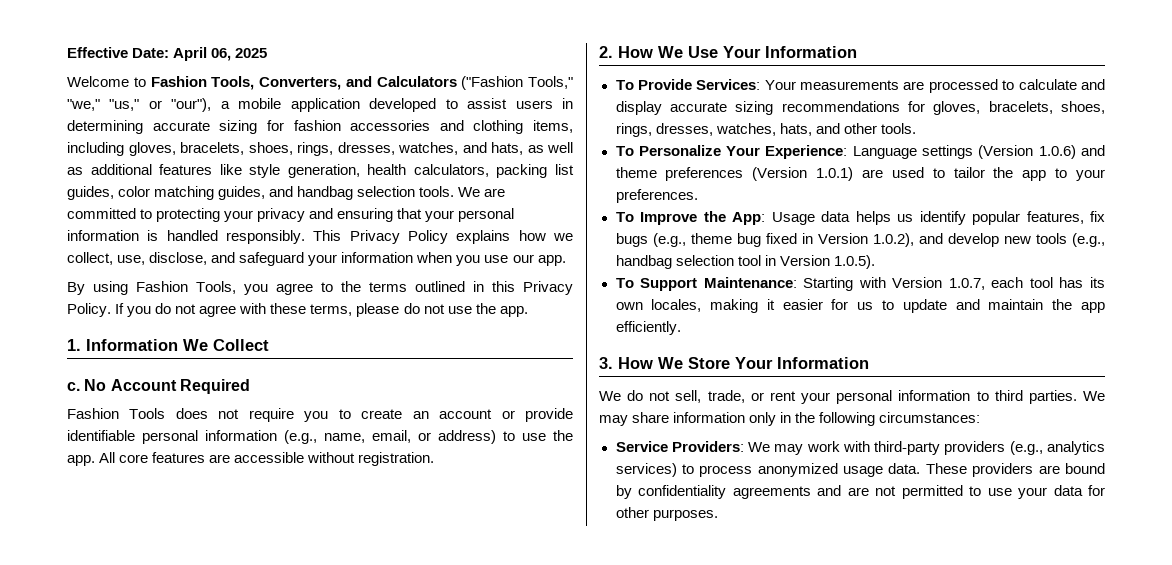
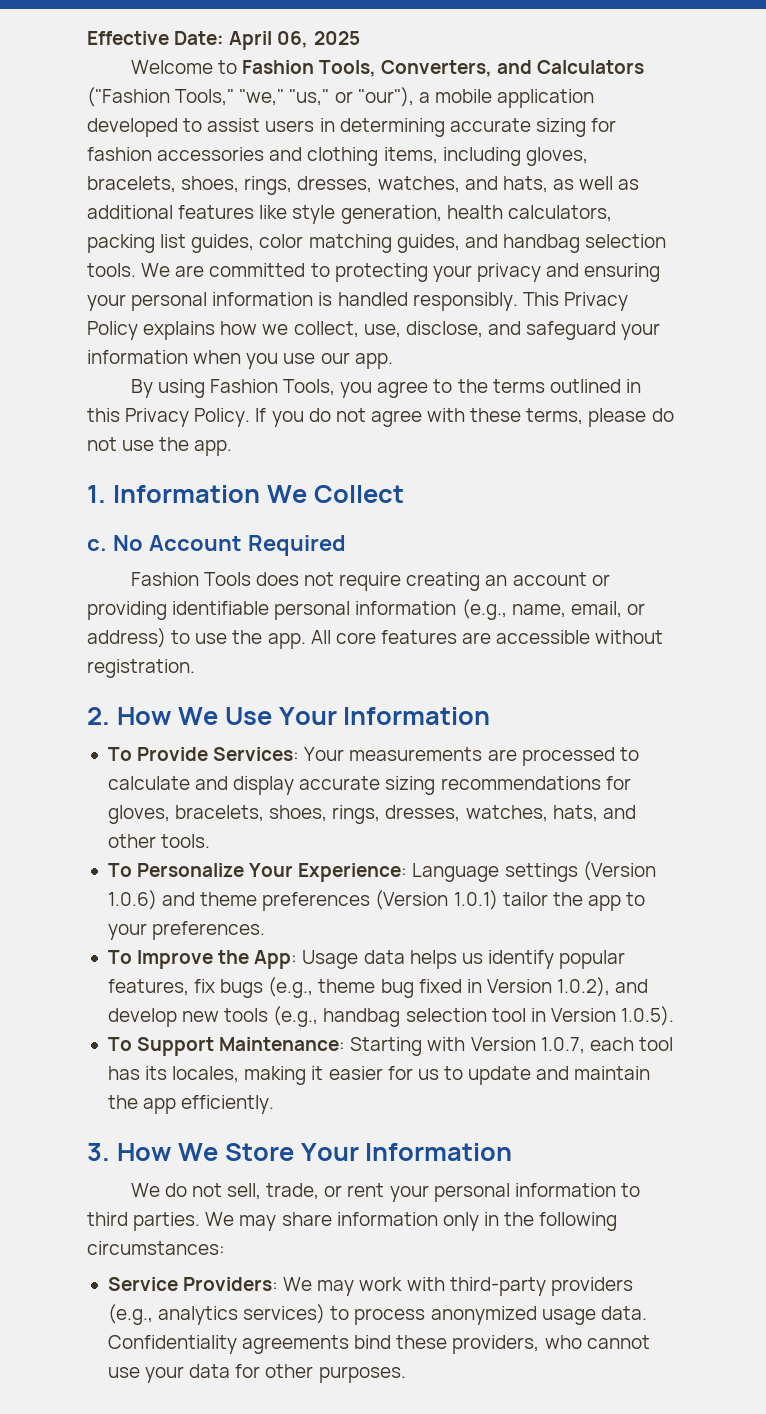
- We are committed to protecting your privacy and ensuring that your personal information is handled responsibly.
+ We are committed to protecting your privacy and ensuring your personal information is handled responsibly.
- Fashion Tools does not require you to create an account or provide identifiable personal information (e.g., name, email, or address) to use the app.
+ Fashion Tools does not require creating an account or providing identifiable personal information (e.g., name, email, or address) to use the app.
- To Personalize Your Experience: Language settings (Version 1.0.6) and theme preferences (Version 1.0.1) are used to tailor the app to your preferences.
+ To Personalize Your Experience: Language settings (Version 1.0.6) and theme preferences (Version 1.0.1) tailor the app to your preferences.
- To Support Maintenance: Starting with Version 1.0.7, each tool has its own locales, making it easier for us to update and maintain the app efficiently.
+ To Support Maintenance: Starting with Version 1.0.7, each tool has its locales, making it easier for us to update and maintain the app efficiently.
- These providers are bound by confidentiality agreements and are not permitted to use your data for other purposes.
+ Confidentiality agreements bind these providers, who cannot use your data for other purposes.

